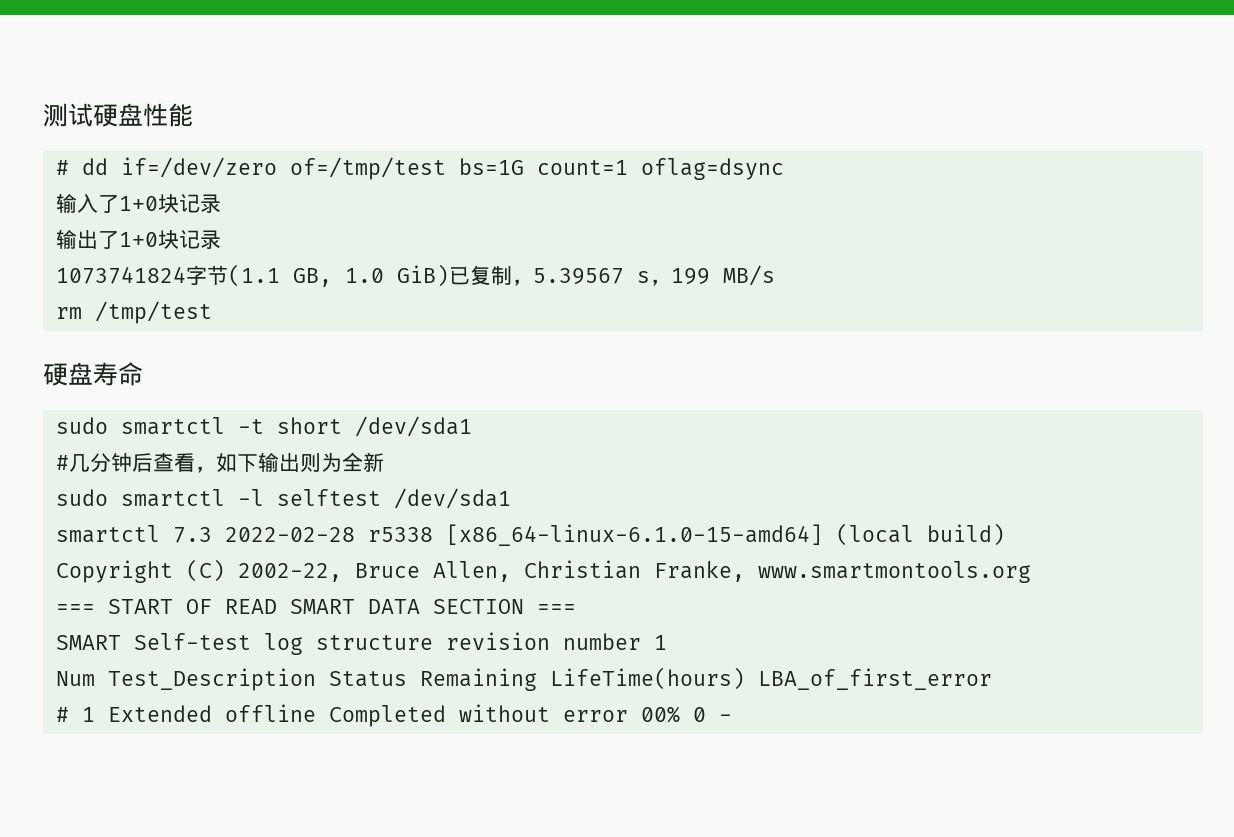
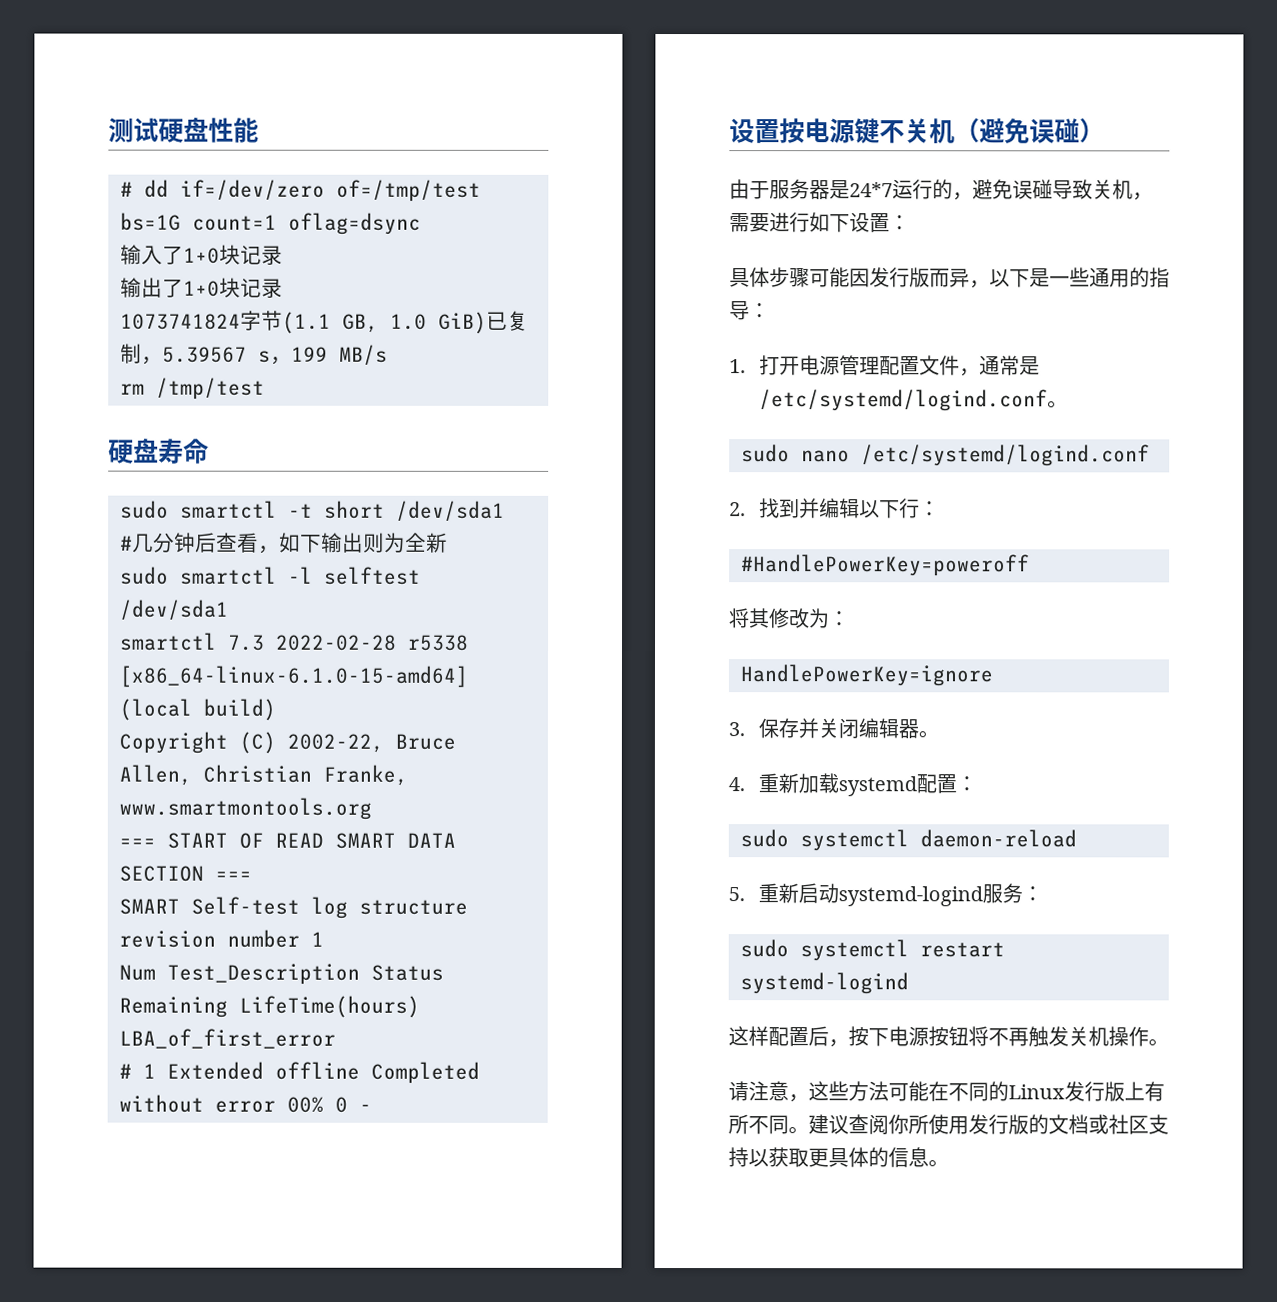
+ 设置按电源键不关机（避免误碰）
+ 由于服务器是24*7运行的，避免误碰导致关机，需要进行如下设置：
+ 具体步骤可能因发行版而异，以下是一些通用的指导：
+ 1.打开电源管理配置文件，通常是/etc/systemd/logind.conf。
+ sudo nano /etc/systemd/logind.conf
+ 2.找到并编辑以下行：
+ #HandlePowerKey=poweroff
+ 将其修改为：
+ HandlePowerKey=ignore
+ 3.保存并关闭编辑器。
+ 4.重新加载systemd配置：
+ sudo systemctl daemon-reload
+ 5.重新启动systemd-logind服务：
+ sudo systemctl restart systemd-logind
+ 这样配置后，按下电源按钮将不再触发关机操作。
+ 请注意，这些方法可能在不同的Linux发行版上有所不同。建议查阅你所使用发行版的文档或社区支持以获取更具体的信息。

